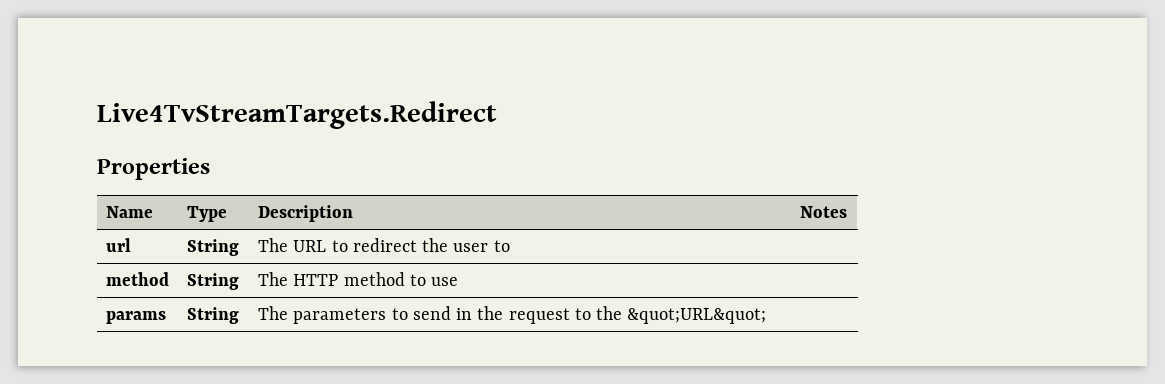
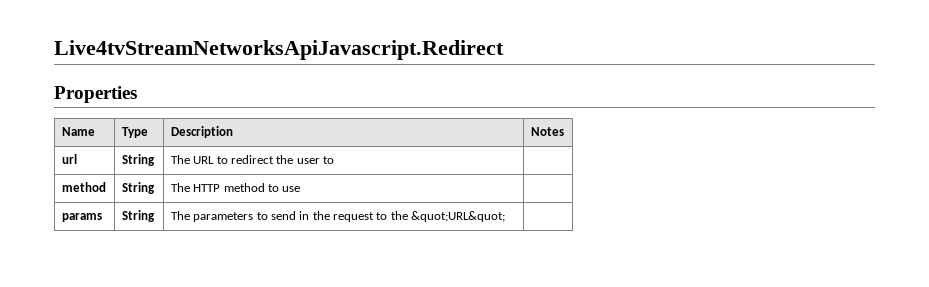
- Live4TvStreamTargets.Redirect
+ Live4tvStreamNetworksApiJavascript.Redirect

